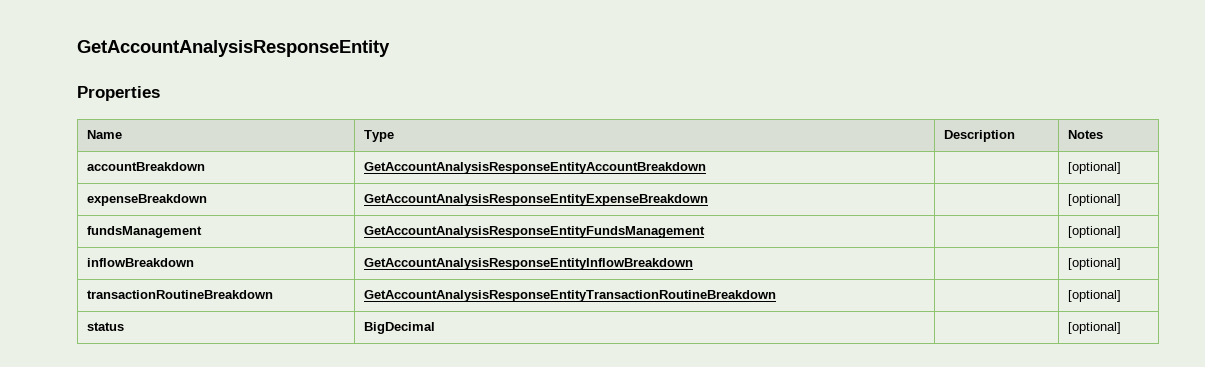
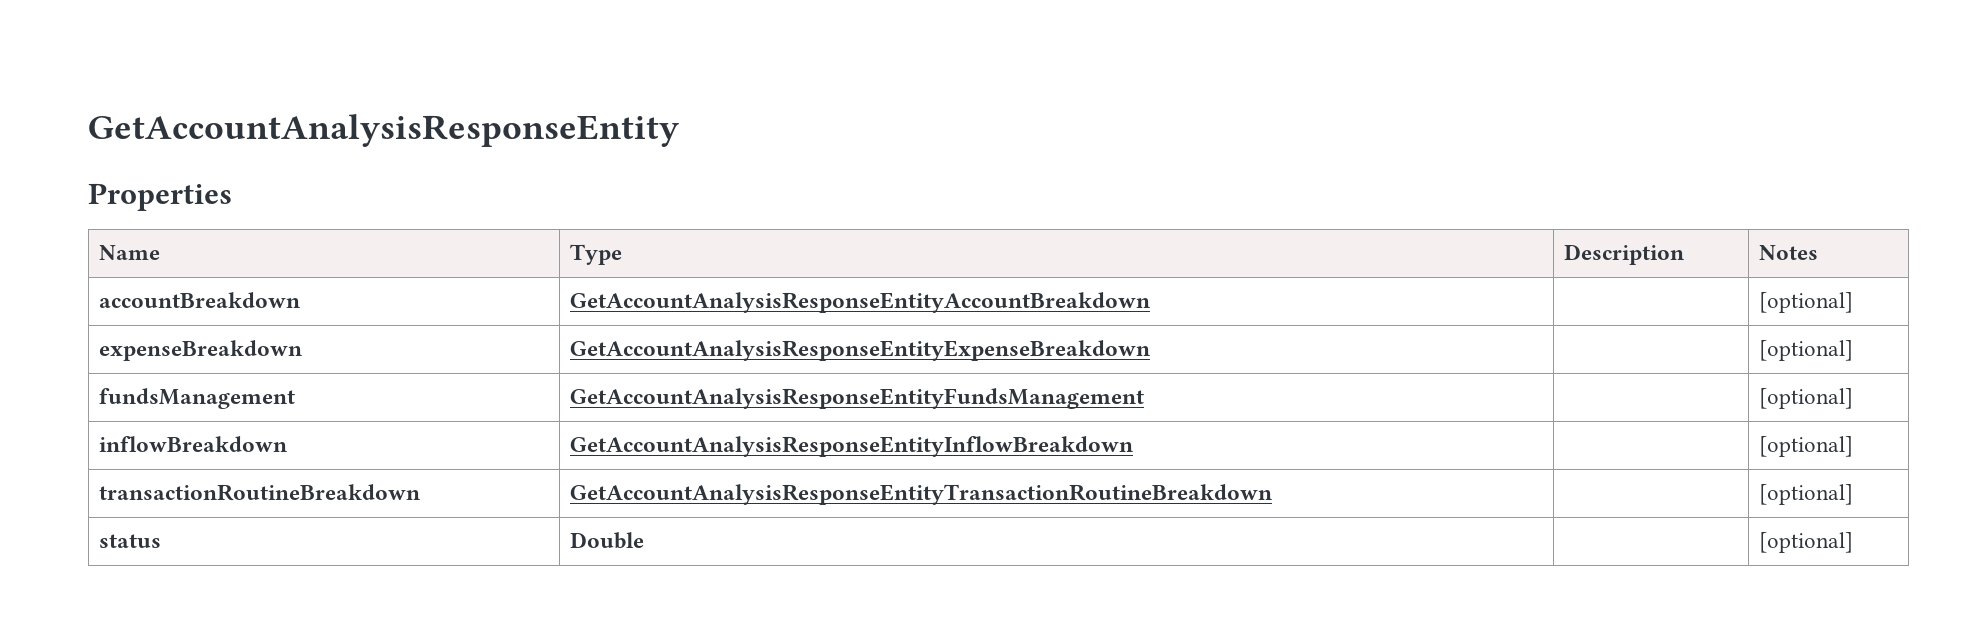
- status | BigDecimal | | [optional]
+ status | Double | | [optional]

